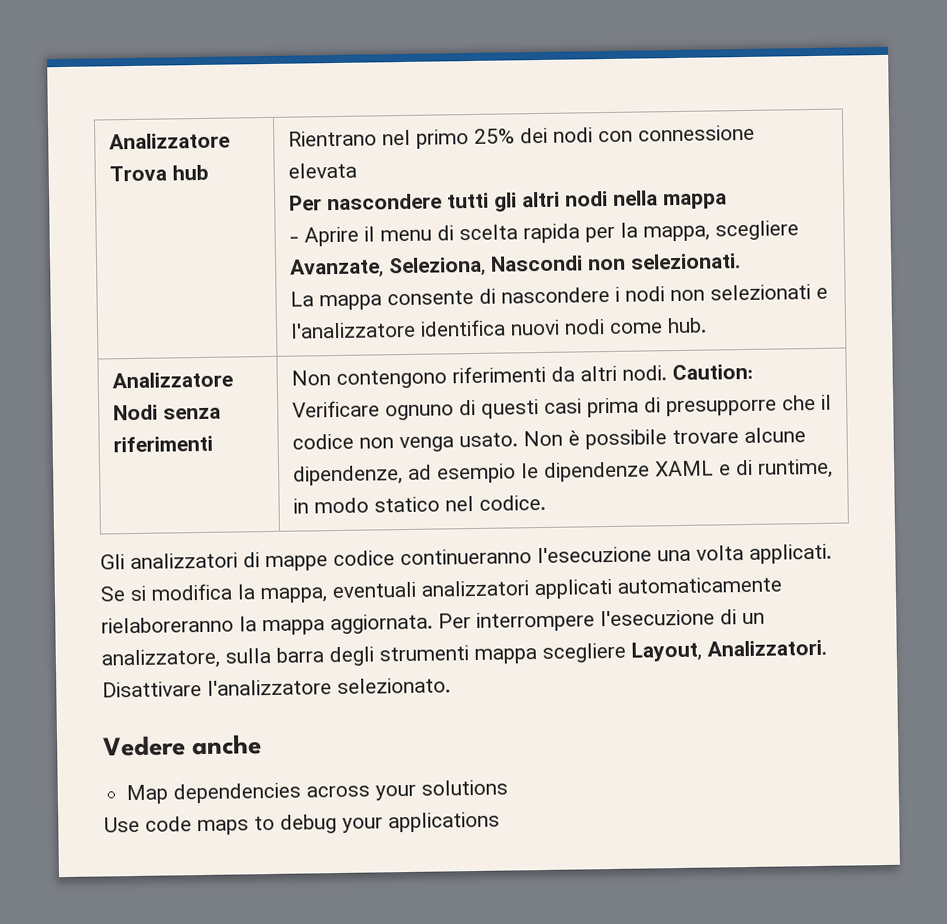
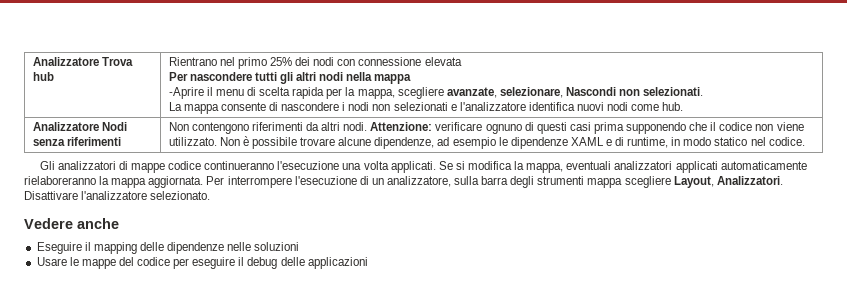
- - Aprire il menu di scelta rapida per la mappa, scegliere Avanzate, Seleziona, Nascondi non selezionati.
+ -Aprire il menu di scelta rapida per la mappa, scegliere avanzate, selezionare, Nascondi non selezionati.
- Caution: Verificare ognuno di questi casi prima di presupporre che il codice non venga usato.
+ Attenzione: verificare ognuno di questi casi prima supponendo che il codice non viene utilizzato.
- Map dependencies across your solutions
- Use code maps to debug your applications
+ Eseguire il mapping delle dipendenze nelle soluzioni
+ Usare le mappe del codice per eseguire il debug delle applicazioni

